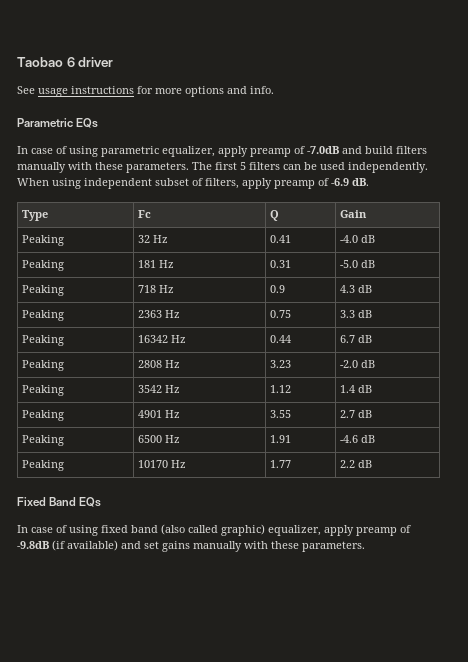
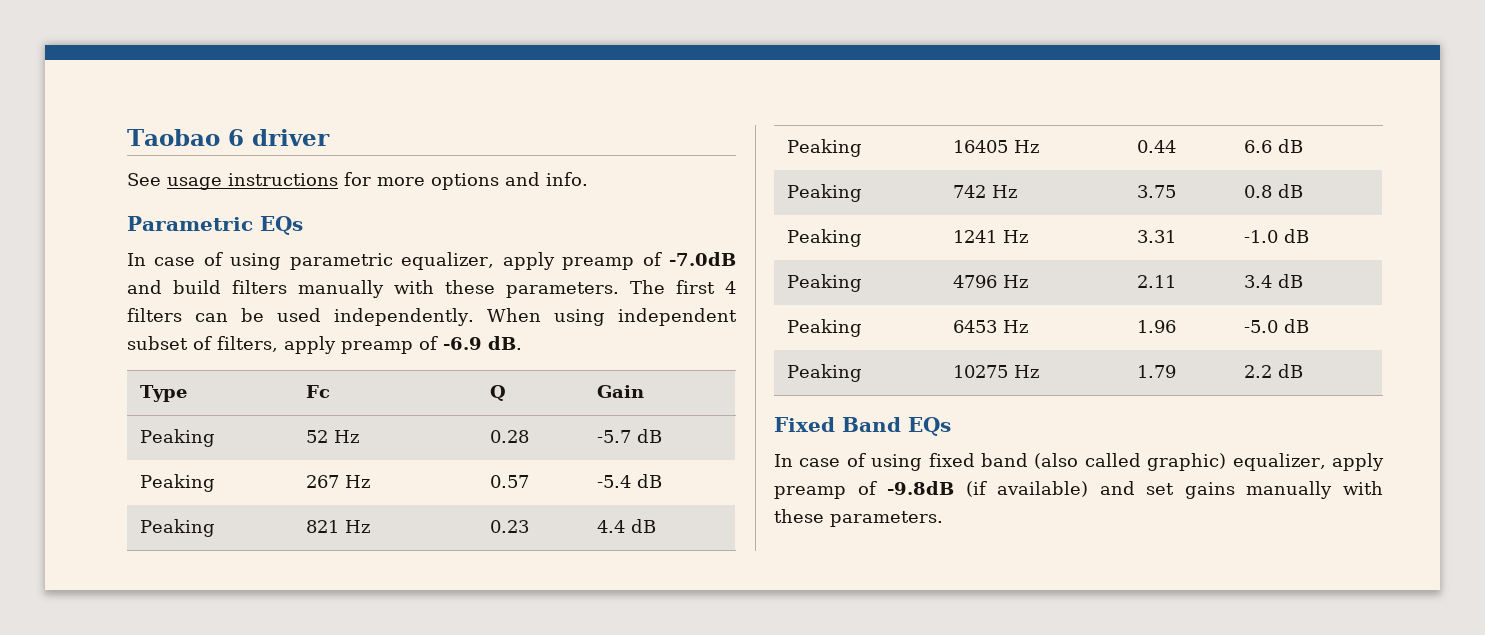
- The first 5 filters can be used independently.
+ The first 4 filters can be used independently.
- Peaking | 32 Hz | 0.41 | -4.0 dB
- Peaking | 181 Hz | 0.31 | -5.0 dB
+ Peaking | 52 Hz | 0.28 | -5.7 dB
+ Peaking | 267 Hz | 0.57 | -5.4 dB
+ Peaking | 821 Hz | 0.23 | 4.4 dB
+ Peaking | 16405 Hz | 0.44 | 6.6 dB
+ Peaking | 742 Hz | 3.75 | 0.8 dB
+ Peaking | 1241 Hz | 3.31 | -1.0 dB
+ Peaking | 4796 Hz | 2.11 | 3.4 dB
+ Peaking | 6453 Hz | 1.96 | -5.0 dB
- Peaking | 718 Hz | 0.9 | 4.3 dB
- Peaking | 2363 Hz | 0.75 | 3.3 dB
- Peaking | 16342 Hz | 0.44 | 6.7 dB
- Peaking | 2808 Hz | 3.23 | -2.0 dB
- Peaking | 3542 Hz | 1.12 | 1.4 dB
- Peaking | 4901 Hz | 3.55 | 2.7 dB
- Peaking | 6500 Hz | 1.91 | -4.6 dB
- Peaking | 10170 Hz | 1.77 | 2.2 dB
+ Peaking | 10275 Hz | 1.79 | 2.2 dB

